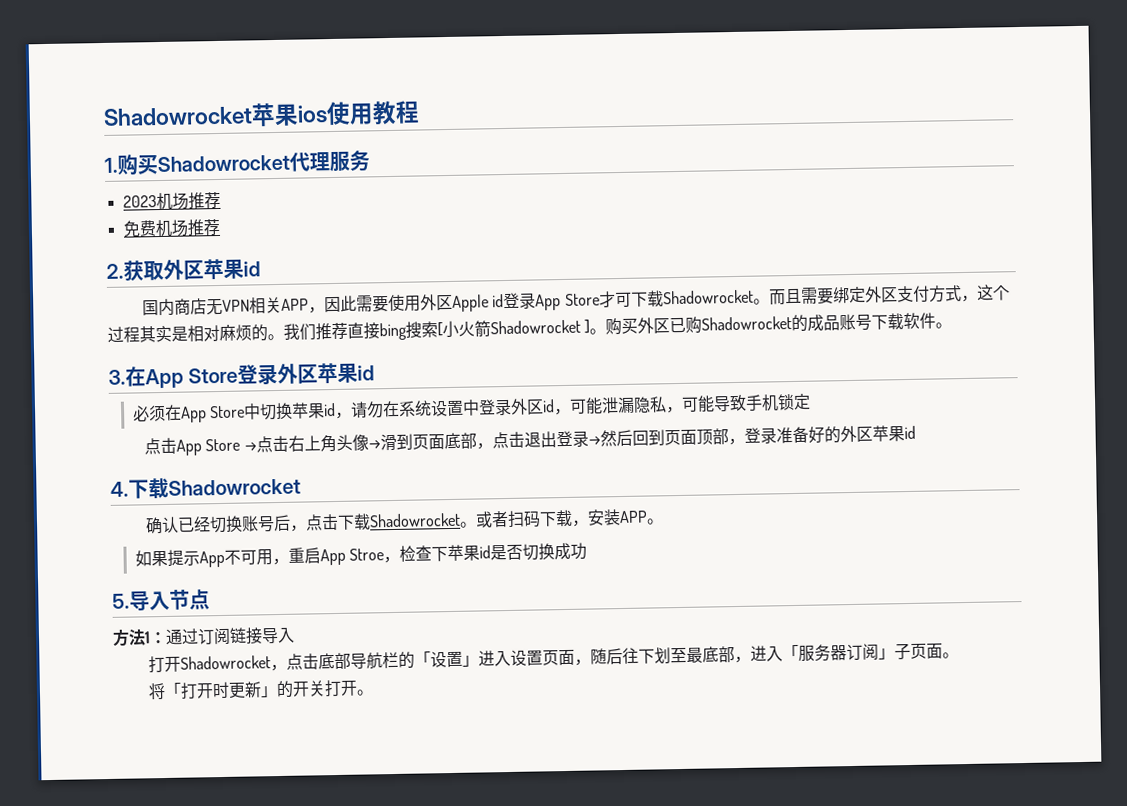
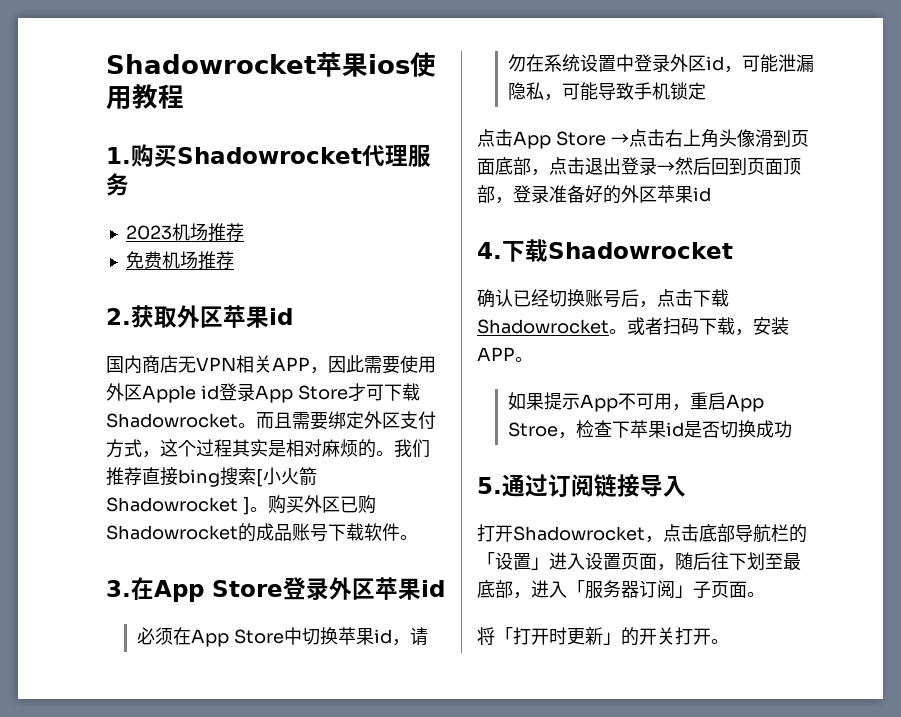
- 点击App Store →点击右上角头像→滑到页面底部，点击退出登录→然后回到页面顶部，登录准备好的外区苹果id
+ 点击App Store →点击右上角头像滑到页面底部，点击退出登录→然后回到页面顶部，登录准备好的外区苹果id
- 5.导入节点
- 方法1：通过订阅链接导入
+ 5.通过订阅链接导入

